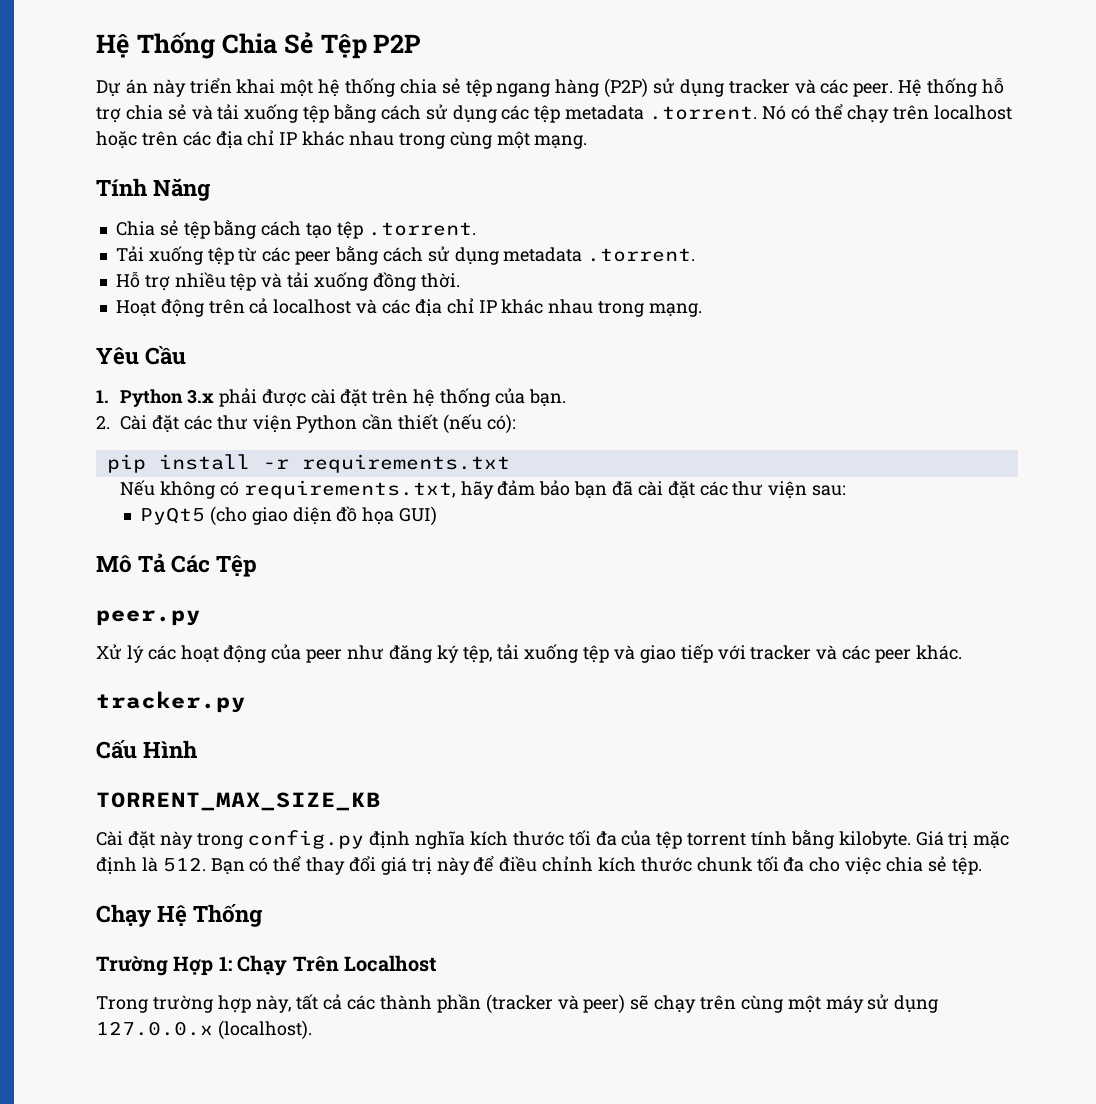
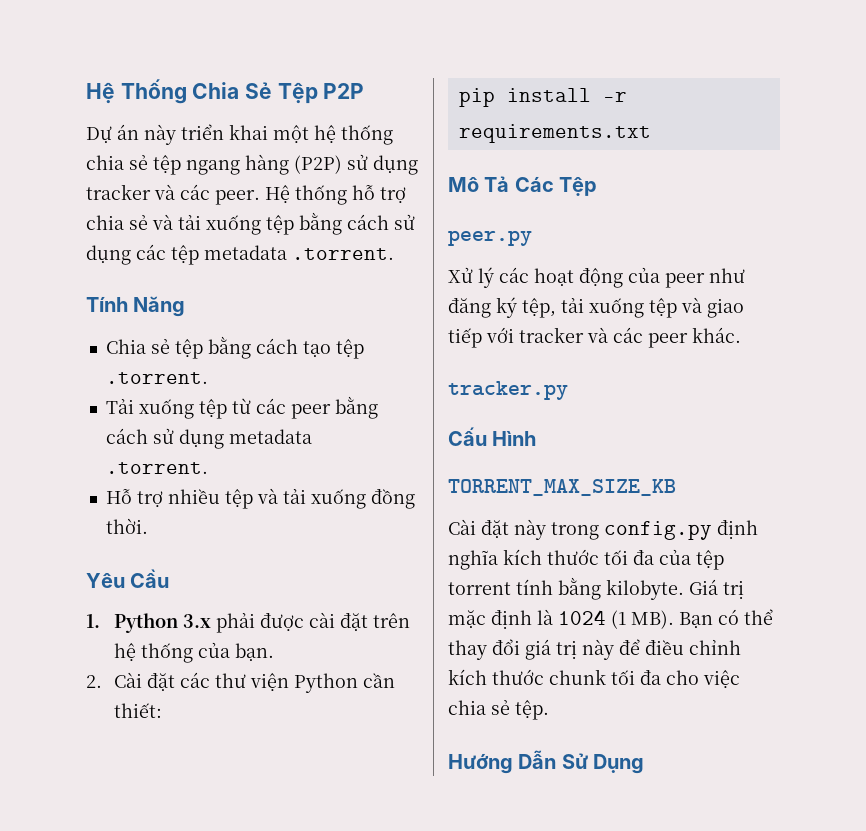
- Hệ thống hỗ trợ chia sẻ và tải xuống tệp bằng cách sử dụng các tệp metadata .torrent. Nó có thể chạy trên localhost hoặc trên các địa chỉ IP khác nhau trong cùng một mạng.
+ Hệ thống hỗ trợ chia sẻ và tải xuống tệp bằng cách sử dụng các tệp metadata .torrent.
- Hoạt động trên cả localhost và các địa chỉ IP khác nhau trong mạng.
- 2. Cài đặt các thư viện Python cần thiết (nếu có):
+ 2. Cài đặt các thư viện Python cần thiết:
- Nếu không có requirements.txt, hãy đảm bảo bạn đã cài đặt các thư viện sau:
- PyQt5 (cho giao diện đồ họa GUI)
- Giá trị mặc định là 512. Bạn có thể thay đổi giá trị này để điều chỉnh kích thước chunk tối đa cho việc chia sẻ tệp.
+ Giá trị mặc định là 1024 (1 MB). Bạn có thể thay đổi giá trị này để điều chỉnh kích thước chunk tối đa cho việc chia sẻ tệp.
- Chạy Hệ Thống
- Trường Hợp 1: Chạy Trên Localhost
- Trong trường hợp này, tất cả các thành phần (tracker và peer) sẽ chạy trên cùng một máy sử dụng 127.0.0.x (localhost).
+ Hướng Dẫn Sử Dụng

